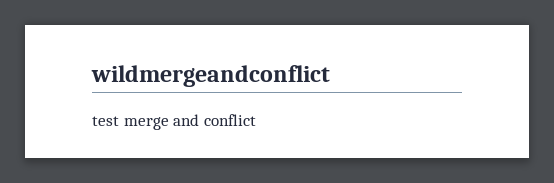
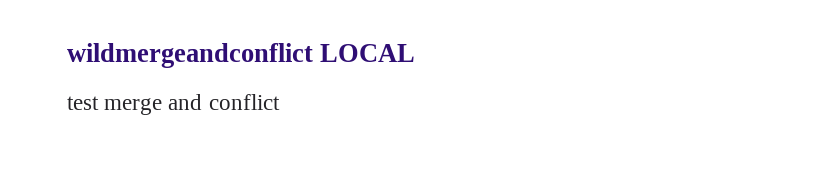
- wildmergeandconflict
+ wildmergeandconflict LOCAL

